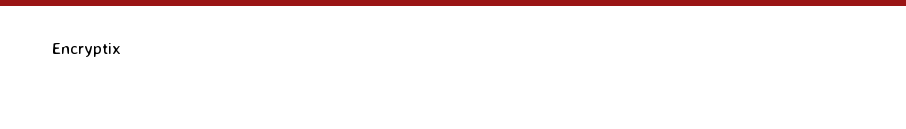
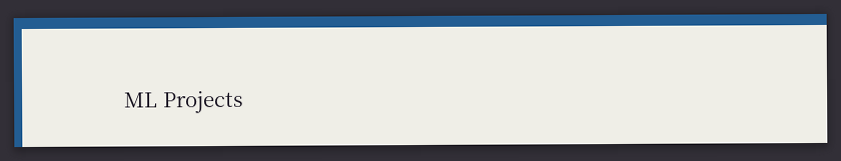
- Encryptix
+ ML Projects

